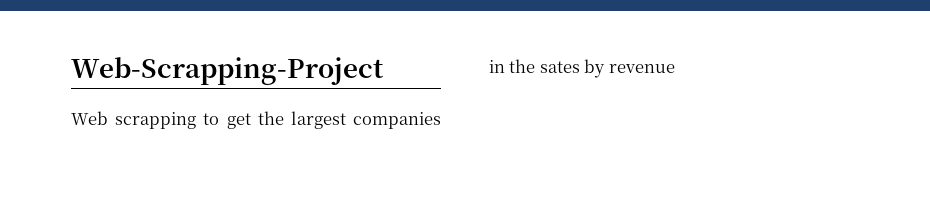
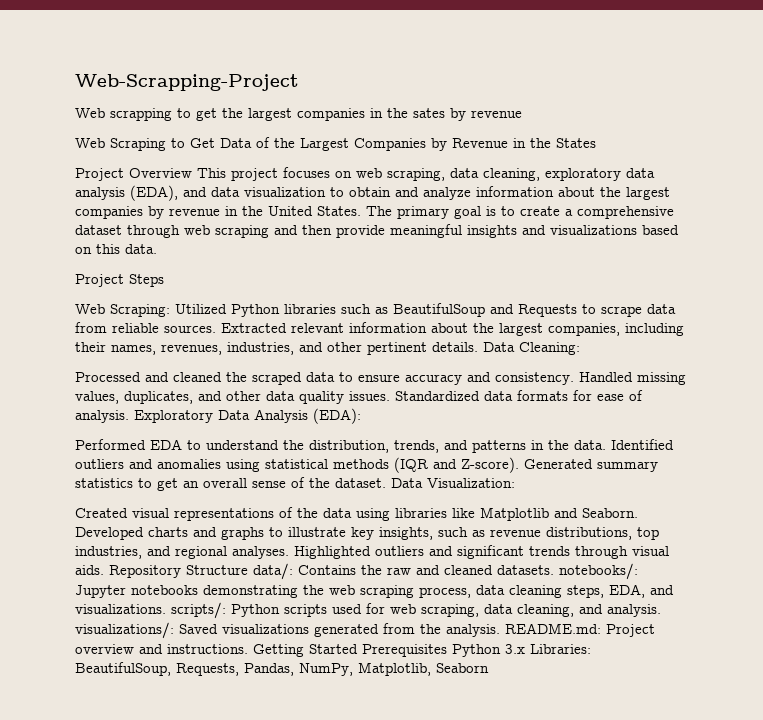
+ Web Scraping to Get Data of the Largest Companies by Revenue in the States
+ Project Overview This project focuses on web scraping, data cleaning, exploratory data analysis (EDA), and data visualization to obtain and analyze information about the largest companies by revenue in the United States. The primary goal is to create a comprehensive dataset through web scraping and then provide meaningful insights and visualizations based on this data.
+ Project Steps
+ Web Scraping: Utilized Python libraries such as BeautifulSoup and Requests to scrape data from reliable sources. Extracted relevant information about the largest companies, including their names, revenues, industries, and other pertinent details. Data Cleaning:
+ Processed and cleaned the scraped data to ensure accuracy and consistency. Handled missing values, duplicates, and other data quality issues. Standardized data formats for ease of analysis. Exploratory Data Analysis (EDA):
+ Performed EDA to understand the distribution, trends, and patterns in the data. Identified outliers and anomalies using statistical methods (IQR and Z-score). Generated summary statistics to get an overall sense of the dataset. Data Visualization:
+ Created visual representations of the data using libraries like Matplotlib and Seaborn. Developed charts and graphs to illustrate key insights, such as revenue distributions, top industries, and regional analyses. Highlighted outliers and significant trends through visual aids. Repository Structure data/: Contains the raw and cleaned datasets. notebooks/: Jupyter notebooks demonstrating the web scraping process, data cleaning steps, EDA, and visualizations. scripts/: Python scripts used for web scraping, data cleaning, and analysis. visualizations/: Saved visualizations generated from the analysis. README.md: Project overview and instructions. Getting Started Prerequisites Python 3.x Libraries: BeautifulSoup, Requests, Pandas, NumPy, Matplotlib, Seaborn

